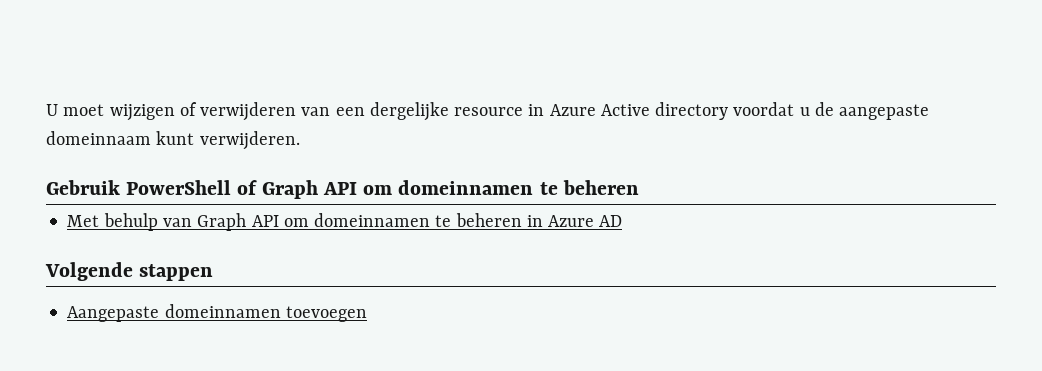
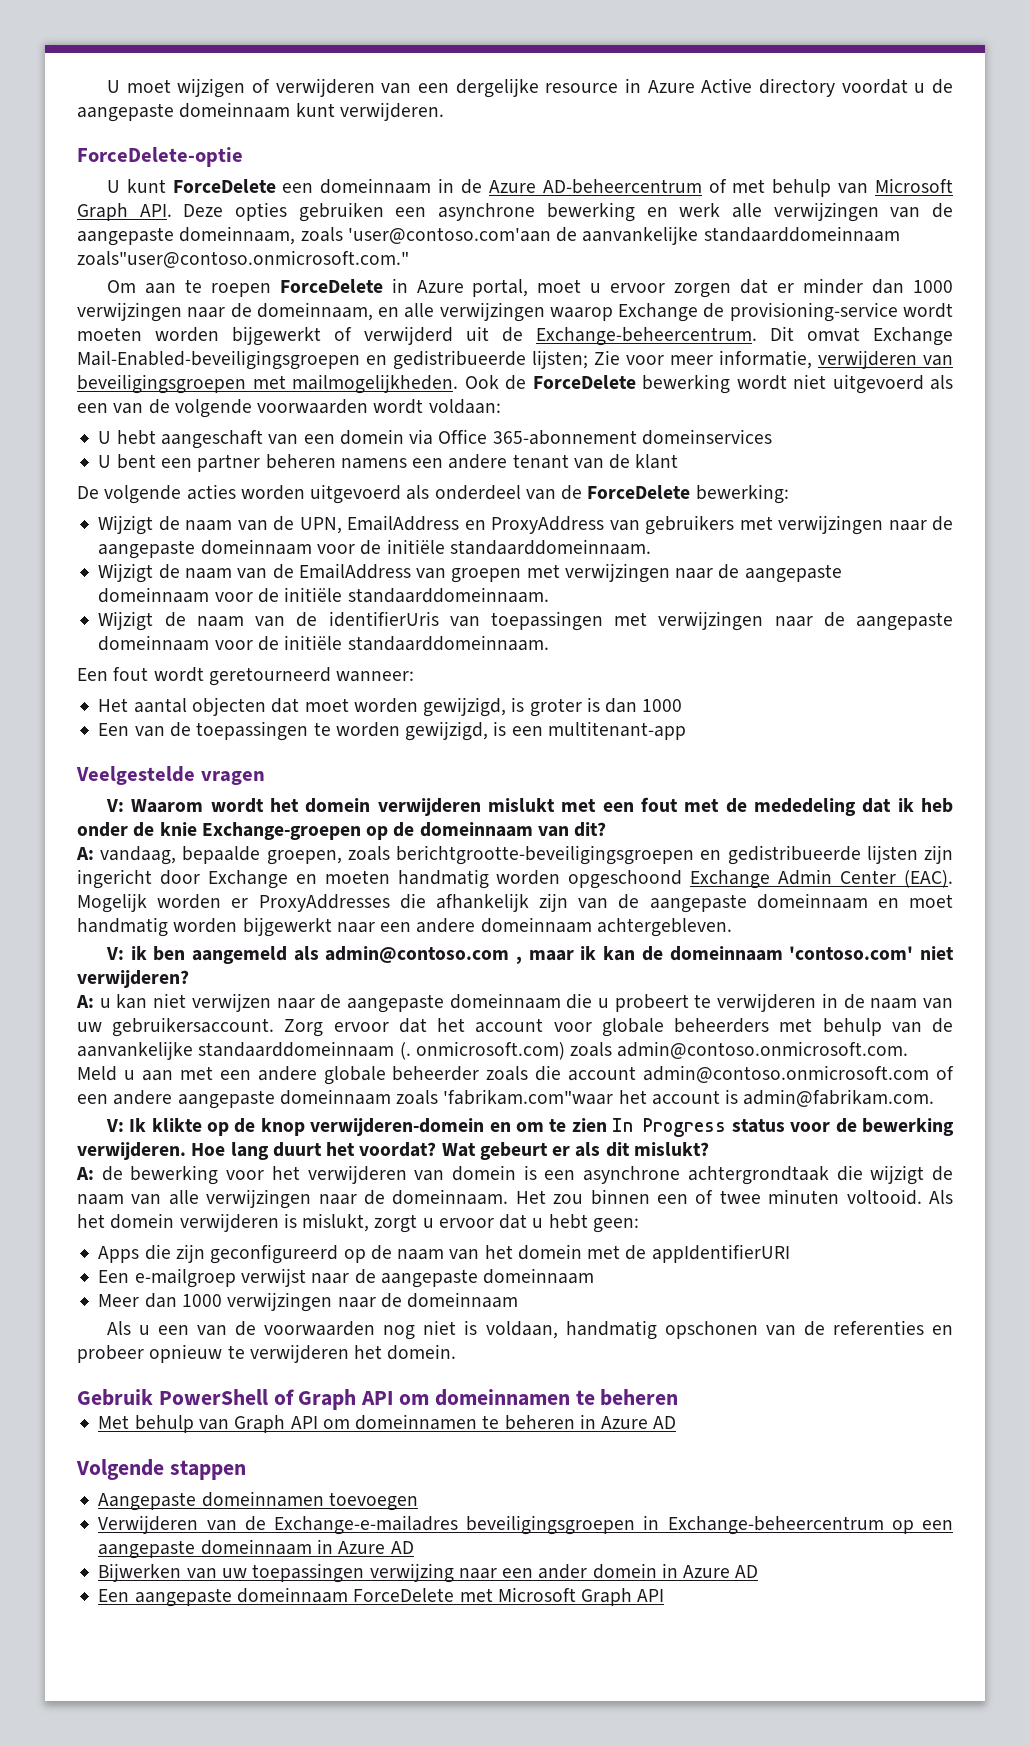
+ ForceDelete-optie
+ U kunt ForceDelete een domeinnaam in de Azure AD-beheercentrum of met behulp van Microsoft Graph API. Deze opties gebruiken een asynchrone bewerking en werk alle verwijzingen van de aangepaste domeinnaam, zoals 'user@contoso.com'aan de aanvankelijke standaarddomeinnaam zoals"user@contoso.onmicrosoft.com."
+ Om aan te roepen ForceDelete in Azure portal, moet u ervoor zorgen dat er minder dan 1000 verwijzingen naar de domeinnaam, en alle verwijzingen waarop Exchange de provisioning-service wordt moeten worden bijgewerkt of verwijderd uit de Exchange-beheercentrum. Dit omvat Exchange Mail-Enabled-beveiligingsgroepen en gedistribueerde lijsten; Zie voor meer informatie, verwijderen van beveiligingsgroepen met mailmogelijkheden. Ook de ForceDelete bewerking wordt niet uitgevoerd als een van de volgende voorwaarden wordt voldaan:
+ U hebt aangeschaft van een domein via Office 365-abonnement domeinservices
+ U bent een partner beheren namens een andere tenant van de klant
+ De volgende acties worden uitgevoerd als onderdeel van de ForceDelete bewerking:
+ Wijzigt de naam van de UPN, EmailAddress en ProxyAddress van gebruikers met verwijzingen naar de aangepaste domeinnaam voor de initiële standaarddomeinnaam.
+ Wijzigt de naam van de EmailAddress van groepen met verwijzingen naar de aangepaste domeinnaam voor de initiële standaarddomeinnaam.
+ Wijzigt de naam van de identifierUris van toepassingen met verwijzingen naar de aangepaste domeinnaam voor de initiële standaarddomeinnaam.
+ Een fout wordt geretourneerd wanneer:
+ Het aantal objecten dat moet worden gewijzigd, is groter is dan 1000
+ Een van de toepassingen te worden gewijzigd, is een multitenant-app
+ Veelgestelde vragen
+ V: Waarom wordt het domein verwijderen mislukt met een fout met de mededeling dat ik heb onder de knie Exchange-groepen op de domeinnaam van dit?
+ A: vandaag, bepaalde groepen, zoals berichtgrootte-beveiligingsgroepen en gedistribueerde lijsten zijn ingericht door Exchange en moeten handmatig worden opgeschoond Exchange Admin Center (EAC). Mogelijk worden er ProxyAddresses die afhankelijk zijn van de aangepaste domeinnaam en moet handmatig worden bijgewerkt naar een andere domeinnaam achtergebleven.
+ V: ik ben aangemeld als admin@contoso.com , maar ik kan de domeinnaam 'contoso.com' niet verwijderen?
+ A: u kan niet verwijzen naar de aangepaste domeinnaam die u probeert te verwijderen in de naam van uw gebruikersaccount. Zorg ervoor dat het account voor globale beheerders met behulp van de aanvankelijke standaarddomeinnaam (. onmicrosoft.com) zoals admin@contoso.onmicrosoft.com. Meld u aan met een andere globale beheerder zoals die account admin@contoso.onmicrosoft.com of een andere aangepaste domeinnaam zoals 'fabrikam.com"waar het account is admin@fabrikam.com.
+ V: Ik klikte op de knop verwijderen-domein en om te zien In Progress status voor de bewerking verwijderen. Hoe lang duurt het voordat? Wat gebeurt er als dit mislukt?
+ A: de bewerking voor het verwijderen van domein is een asynchrone achtergrondtaak die wijzigt de naam van alle verwijzingen naar de domeinnaam. Het zou binnen een of twee minuten voltooid. Als het domein verwijderen is mislukt, zorgt u ervoor dat u hebt geen:
+ Apps die zijn geconfigureerd op de naam van het domein met de appIdentifierURI
+ Een e-mailgroep verwijst naar de aangepaste domeinnaam
+ Meer dan 1000 verwijzingen naar de domeinnaam
+ Als u een van de voorwaarden nog niet is voldaan, handmatig opschonen van de referenties en probeer opnieuw te verwijderen het domein.
+ Verwijderen van de Exchange-e-mailadres beveiligingsgroepen in Exchange-beheercentrum op een aangepaste domeinnaam in Azure AD
+ Bijwerken van uw toepassingen verwijzing naar een ander domein in Azure AD
+ Een aangepaste domeinnaam ForceDelete met Microsoft Graph API

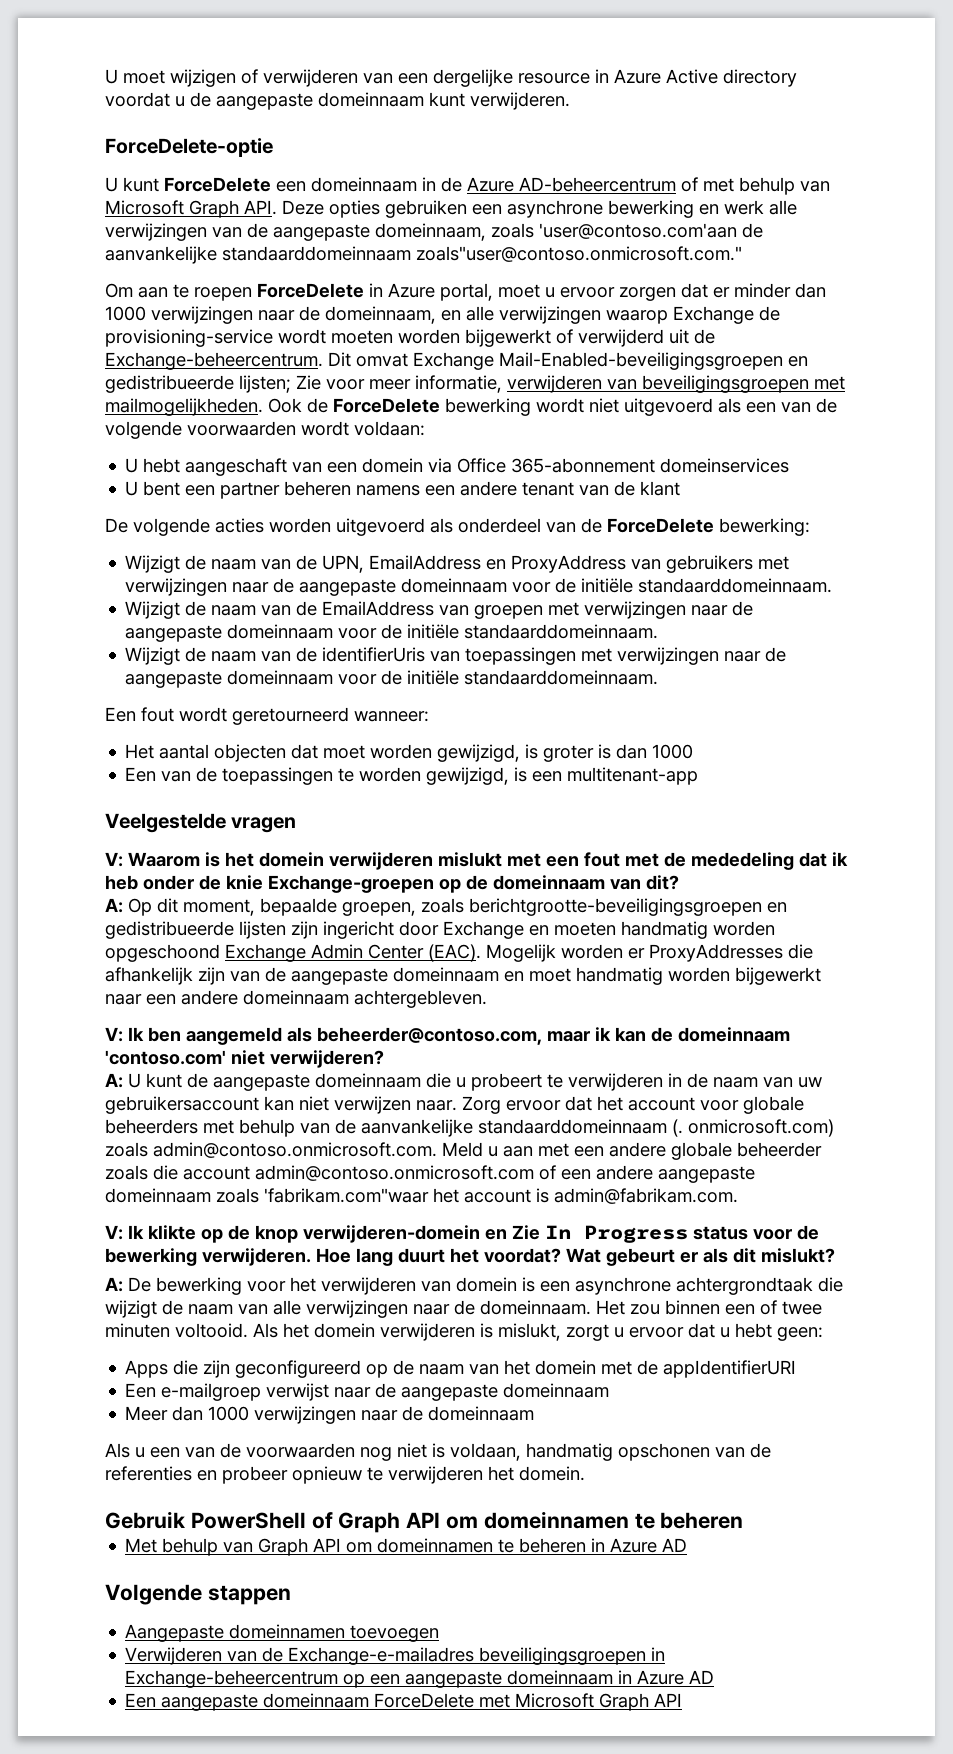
- V: Waarom wordt het domein verwijderen mislukt met een fout met de mededeling dat ik heb onder de knie Exchange-groepen op de domeinnaam van dit?
+ V: Waarom is het domein verwijderen mislukt met een fout met de mededeling dat ik heb onder de knie Exchange-groepen op de domeinnaam van dit?
- A: vandaag, bepaalde groepen, zoals berichtgrootte-beveiligingsgroepen en gedistribueerde lijsten zijn ingericht door Exchange en moeten handmatig worden opgeschoond Exchange Admin Center (EAC).
+ A: Op dit moment, bepaalde groepen, zoals berichtgrootte-beveiligingsgroepen en gedistribueerde lijsten zijn ingericht door Exchange en moeten handmatig worden opgeschoond Exchange Admin Center (EAC).
- V: ik ben aangemeld als admin@contoso.com , maar ik kan de domeinnaam 'contoso.com' niet verwijderen?
+ V: Ik ben aangemeld als beheerder@contoso.com, maar ik kan de domeinnaam 'contoso.com' niet verwijderen?
- A: u kan niet verwijzen naar de aangepaste domeinnaam die u probeert te verwijderen in de naam van uw gebruikersaccount.
+ A: U kunt de aangepaste domeinnaam die u probeert te verwijderen in de naam van uw gebruikersaccount kan niet verwijzen naar.
- V: Ik klikte op de knop verwijderen-domein en om te zien In Progress status voor de bewerking verwijderen.
+ V: Ik klikte op de knop verwijderen-domein en Zie In Progress status voor de bewerking verwijderen.
- A: de bewerking voor het verwijderen van domein is een asynchrone achtergrondtaak die wijzigt de naam van alle verwijzingen naar de domeinnaam.
+ A: De bewerking voor het verwijderen van domein is een asynchrone achtergrondtaak die wijzigt de naam van alle verwijzingen naar de domeinnaam.
- Bijwerken van uw toepassingen verwijzing naar een ander domein in Azure AD

